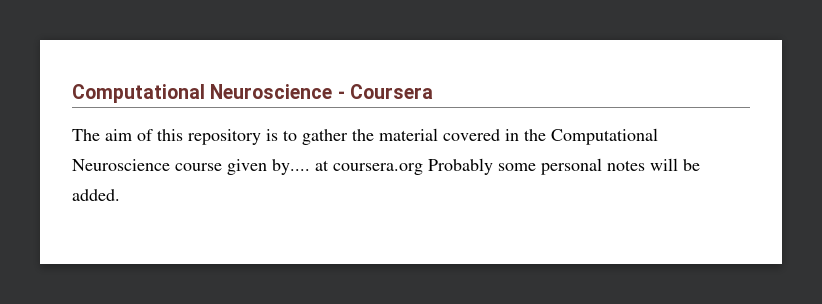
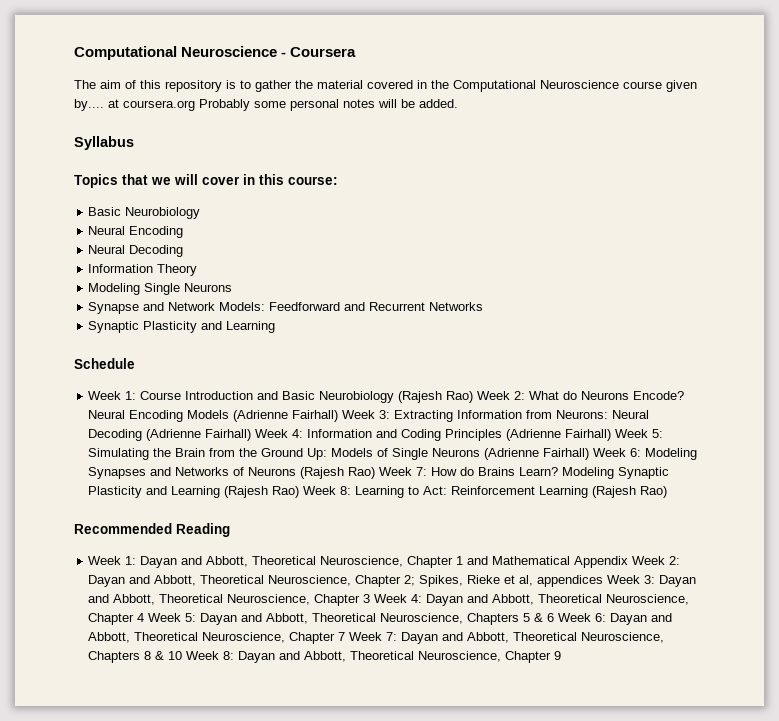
+ Syllabus
+ Topics that we will cover in this course:
+ Basic Neurobiology
+ Neural Encoding
+ Neural Decoding
+ Information Theory
+ Modeling Single Neurons
+ Synapse and Network Models: Feedforward and Recurrent Networks
+ Synaptic Plasticity and Learning
+ Schedule
+ Week 1: Course Introduction and Basic Neurobiology (Rajesh Rao) Week 2: What do Neurons Encode? Neural Encoding Models (Adrienne Fairhall) Week 3: Extracting Information from Neurons: Neural Decoding (Adrienne Fairhall) Week 4: Information and Coding Principles (Adrienne Fairhall) Week 5: Simulating the Brain from the Ground Up: Models of Single Neurons (Adrienne Fairhall) Week 6: Modeling Synapses and Networks of Neurons (Rajesh Rao) Week 7: How do Brains Learn? Modeling Synaptic Plasticity and Learning (Rajesh Rao) Week 8: Learning to Act: Reinforcement Learning (Rajesh Rao)
+ Recommended Reading
+ Week 1: Dayan and Abbott, Theoretical Neuroscience, Chapter 1 and Mathematical Appendix Week 2: Dayan and Abbott, Theoretical Neuroscience, Chapter 2; Spikes, Rieke et al, appendices Week 3: Dayan and Abbott, Theoretical Neuroscience, Chapter 3 Week 4: Dayan and Abbott, Theoretical Neuroscience, Chapter 4 Week 5: Dayan and Abbott, Theoretical Neuroscience, Chapters 5 & 6 Week 6: Dayan and Abbott, Theoretical Neuroscience, Chapter 7 Week 7: Dayan and Abbott, Theoretical Neuroscience, Chapters 8 & 10 Week 8: Dayan and Abbott, Theoretical Neuroscience, Chapter 9

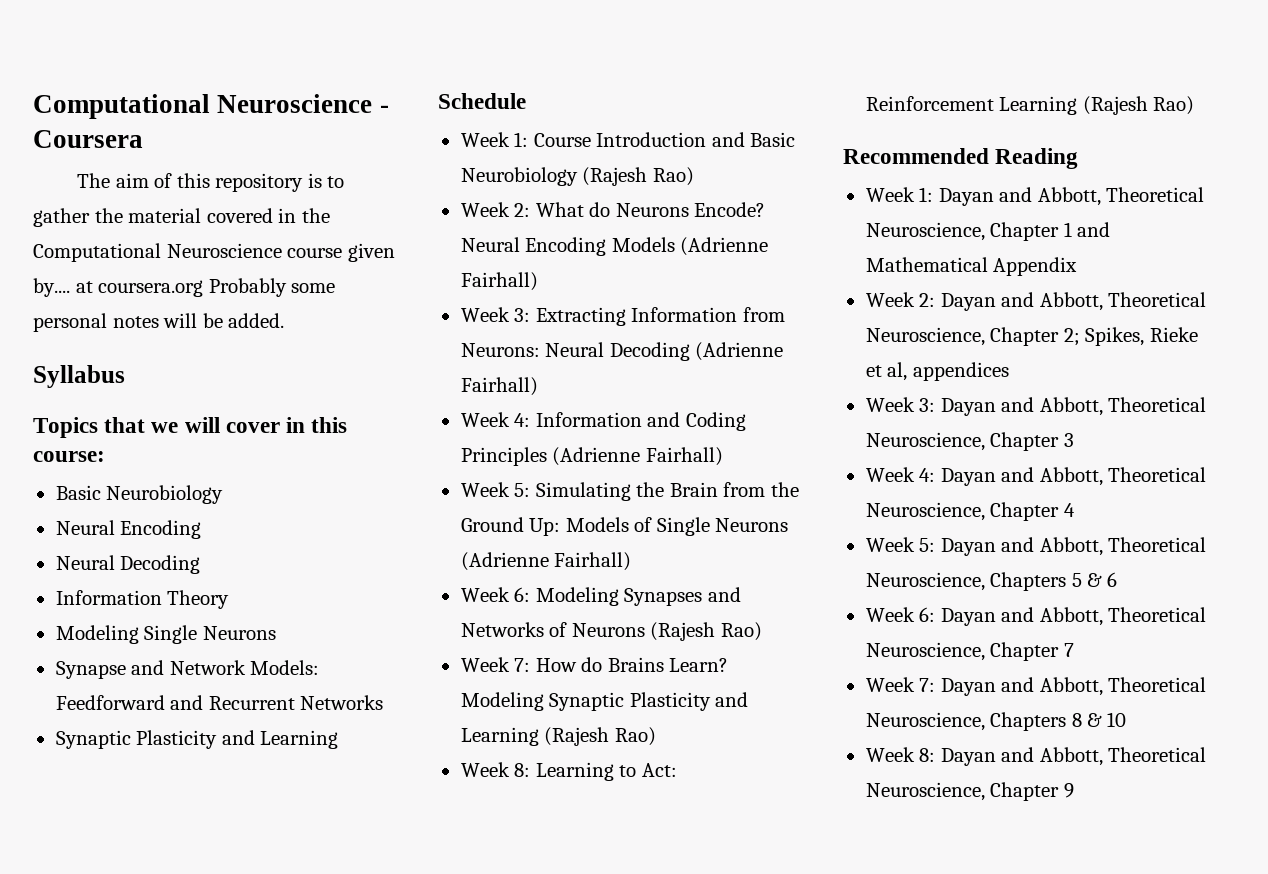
- Week 1: Course Introduction and Basic Neurobiology (Rajesh Rao) Week 2: What do Neurons Encode?
+ Week 1: Course Introduction and Basic Neurobiology (Rajesh Rao)
+ Week 2: What do Neurons Encode?
- Neural Encoding Models (Adrienne Fairhall) Week 3: Extracting Information from Neurons: Neural Decoding (Adrienne Fairhall) Week 4: Information and Coding Principles (Adrienne Fairhall) Week 5: Simulating the Brain from the Ground Up: Models of Single Neurons (Adrienne Fairhall) Week 6: Modeling Synapses and Networks of Neurons (Rajesh Rao) Week 7: How do Brains Learn?
+ Neural Encoding Models (Adrienne Fairhall)
+ Week 3: Extracting Information from Neurons: Neural Decoding (Adrienne Fairhall)
+ Week 4: Information and Coding Principles (Adrienne Fairhall)
+ Week 5: Simulating the Brain from the Ground Up: Models of Single Neurons (Adrienne Fairhall)
+ Week 6: Modeling Synapses and Networks of Neurons (Rajesh Rao)
+ Week 7: How do Brains Learn?
- Modeling Synaptic Plasticity and Learning (Rajesh Rao) Week 8: Learning to Act: Reinforcement Learning (Rajesh Rao)
+ Modeling Synaptic Plasticity and Learning (Rajesh Rao)
+ Week 8: Learning to Act: Reinforcement Learning (Rajesh Rao)
- Dayan and Abbott, Theoretical Neuroscience, Chapter 1 and Mathematical Appendix Week 2:
+ Dayan and Abbott, Theoretical Neuroscience, Chapter 1 and Mathematical Appendix
+ Week 2:
- Spikes, Rieke et al, appendices Week 3:
+ Spikes, Rieke et al, appendices
+ Week 3:
- Dayan and Abbott, Theoretical Neuroscience, Chapter 3 Week 4:
+ Dayan and Abbott, Theoretical Neuroscience, Chapter 3
+ Week 4:
- Dayan and Abbott, Theoretical Neuroscience, Chapter 4 Week 5:
+ Dayan and Abbott, Theoretical Neuroscience, Chapter 4
+ Week 5:
- Dayan and Abbott, Theoretical Neuroscience, Chapters 5 & 6 Week 6:
+ Dayan and Abbott, Theoretical Neuroscience, Chapters 5 & 6
+ Week 6:
- Dayan and Abbott, Theoretical Neuroscience, Chapter 7 Week 7:
+ Dayan and Abbott, Theoretical Neuroscience, Chapter 7
+ Week 7:
- Dayan and Abbott, Theoretical Neuroscience, Chapters 8 & 10 Week 8:
+ Dayan and Abbott, Theoretical Neuroscience, Chapters 8 & 10
+ Week 8:

